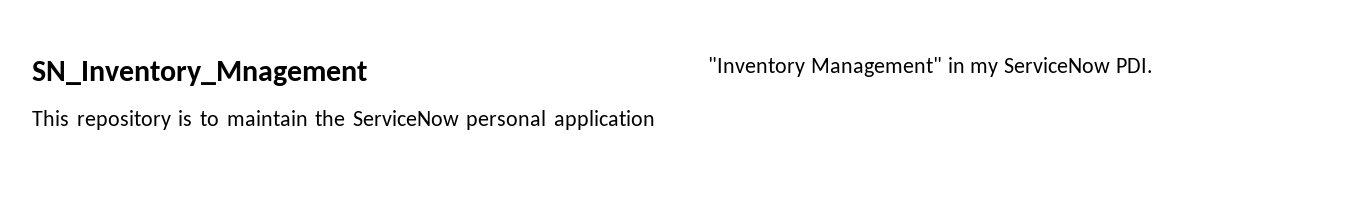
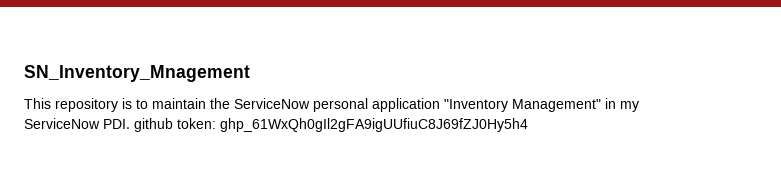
- This repository is to maintain the ServiceNow personal application "Inventory Management" in my ServiceNow PDI.
+ This repository is to maintain the ServiceNow personal application "Inventory Management" in my ServiceNow PDI. github token: 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

